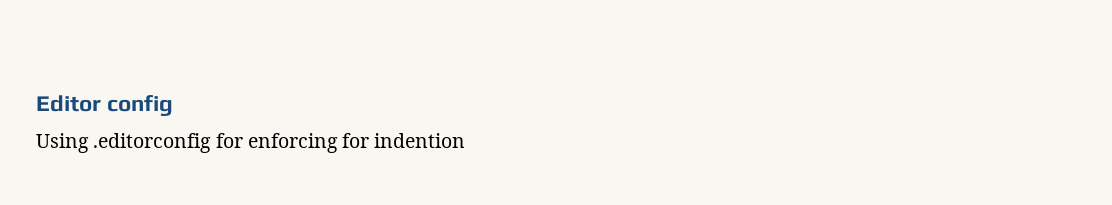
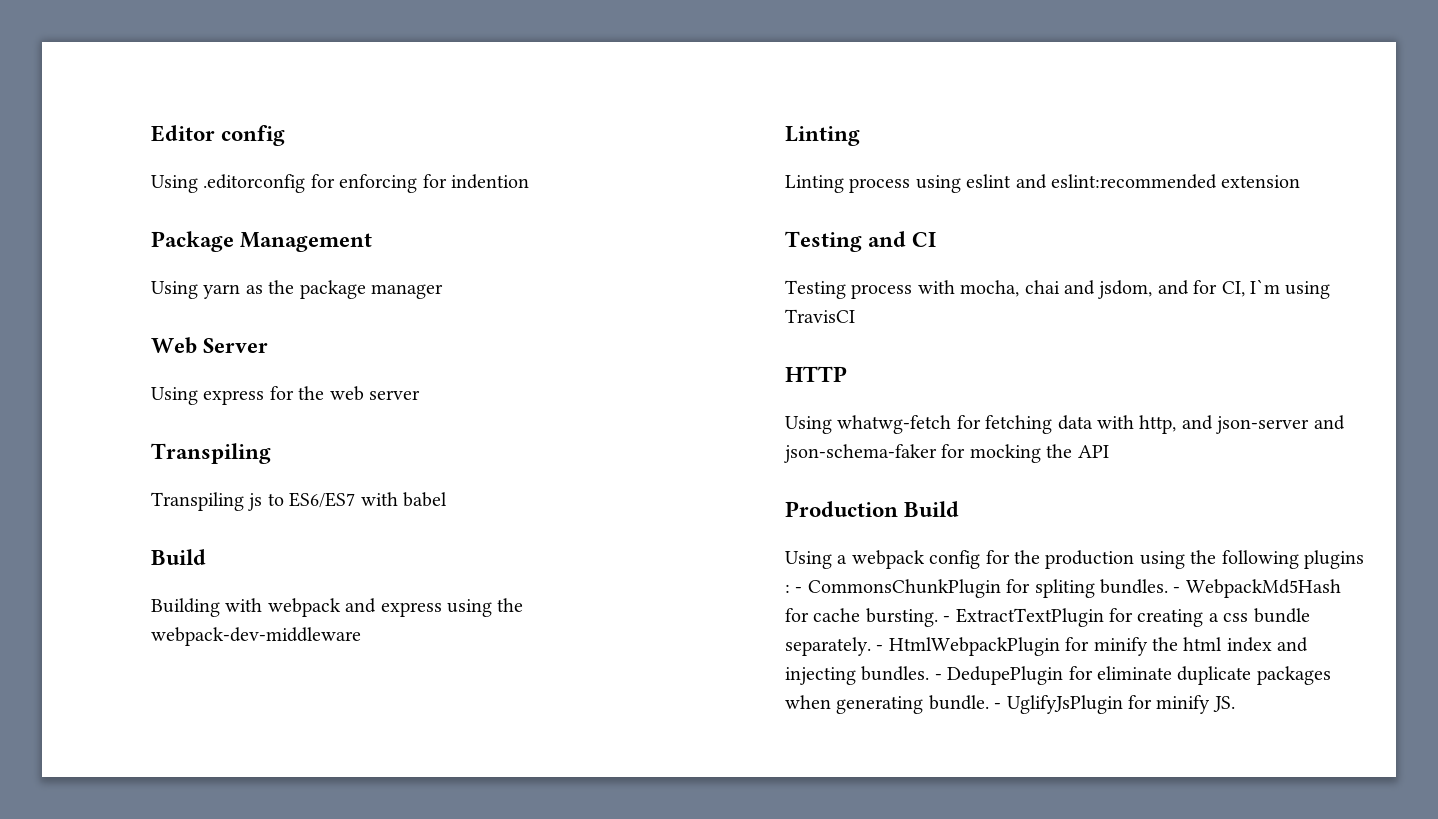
+ Package Management
+ Using yarn as the package manager
+ Web Server
+ Using express for the web server
+ Transpiling
+ Transpiling js to ES6/ES7 with babel
+ Build
+ Building with webpack and express using the webpack-dev-middleware
+ Linting
+ Linting process using eslint and eslint:recommended extension
+ Testing and CI
+ Testing process with mocha, chai and jsdom, and for CI, I`m using TravisCI
+ HTTP
+ Using whatwg-fetch for fetching data with http, and json-server and json-schema-faker for mocking the API
+ Production Build
+ Using a webpack config for the production using the following plugins : - CommonsChunkPlugin for spliting bundles. - WebpackMd5Hash for cache bursting. - ExtractTextPlugin for creating a css bundle separately. - HtmlWebpackPlugin for minify the html index and injecting bundles. - DedupePlugin for eliminate duplicate packages when generating bundle. - UglifyJsPlugin for minify JS.

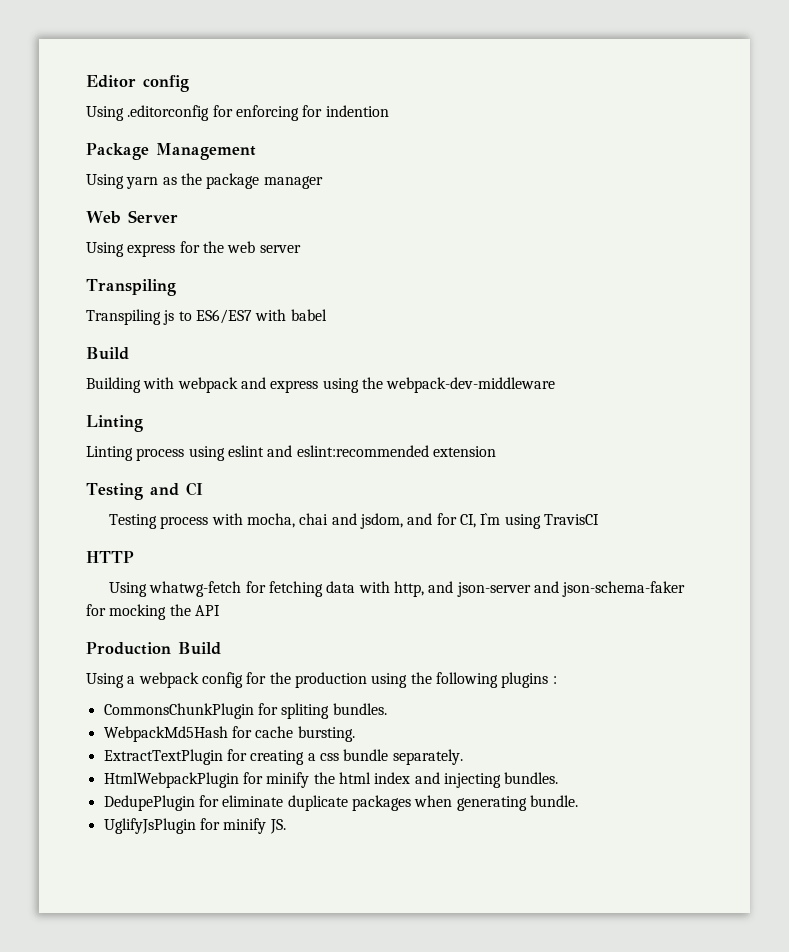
- Using a webpack config for the production using the following plugins : - CommonsChunkPlugin for spliting bundles. - WebpackMd5Hash for cache bursting. - ExtractTextPlugin for creating a css bundle separately. - HtmlWebpackPlugin for minify the html index and injecting bundles. - DedupePlugin for eliminate duplicate packages when generating bundle. - UglifyJsPlugin for minify JS.
+ Using a webpack config for the production using the following plugins :
+ CommonsChunkPlugin for spliting bundles.
+ WebpackMd5Hash for cache bursting.
+ ExtractTextPlugin for creating a css bundle separately.
+ HtmlWebpackPlugin for minify the html index and injecting bundles.
+ DedupePlugin for eliminate duplicate packages when generating bundle.
+ UglifyJsPlugin for minify JS.

